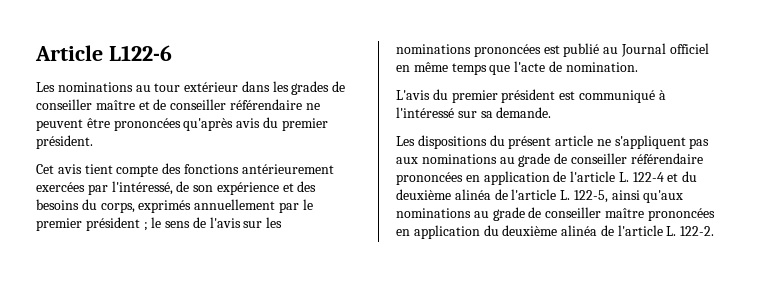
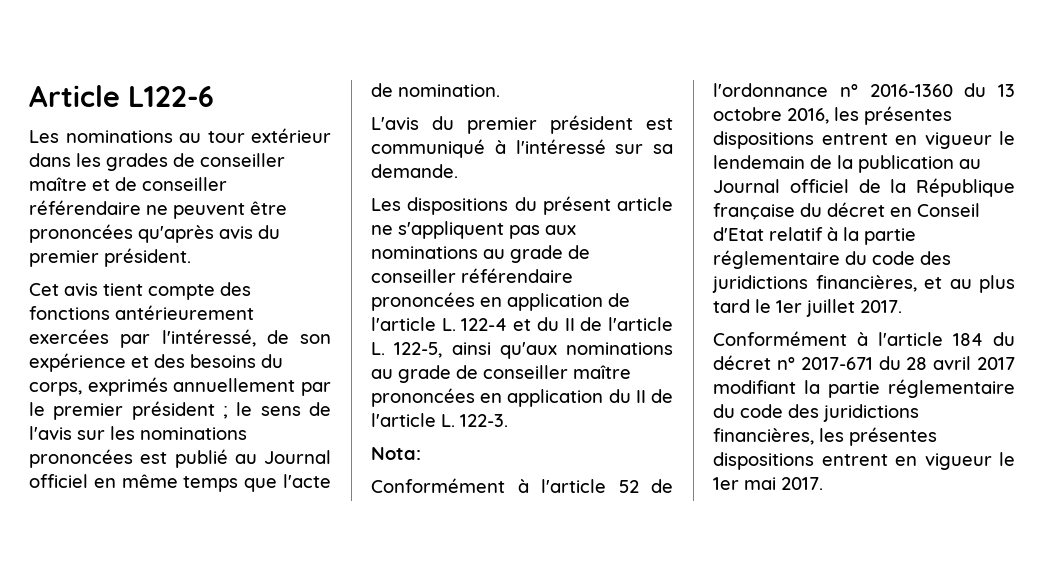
- Les dispositions du présent article ne s'appliquent pas aux nominations au grade de conseiller référendaire prononcées en application de l'article L. 122-4 et du deuxième alinéa de l'article L. 122-5, ainsi qu'aux nominations au grade de conseiller maître prononcées en application du deuxième alinéa de l'article L. 122-2.
+ Les dispositions du présent article ne s'appliquent pas aux nominations au grade de conseiller référendaire prononcées en application de l'article L. 122-4 et du II de l'article L. 122-5, ainsi qu'aux nominations au grade de conseiller maître prononcées en application du II de l'article L. 122-3.
+ Nota:
+ Conformément à l'article 52 de l'ordonnance n° 2016-1360 du 13 octobre 2016, les présentes dispositions entrent en vigueur le lendemain de la publication au Journal officiel de la République française du décret en Conseil d'Etat relatif à la partie réglementaire du code des juridictions financières, et au plus tard le 1er juillet 2017.
+ Conformément à l'article 184 du décret n° 2017-671 du 28 avril 2017 modifiant la partie réglementaire du code des juridictions financières, les présentes dispositions entrent en vigueur le 1er mai 2017.

